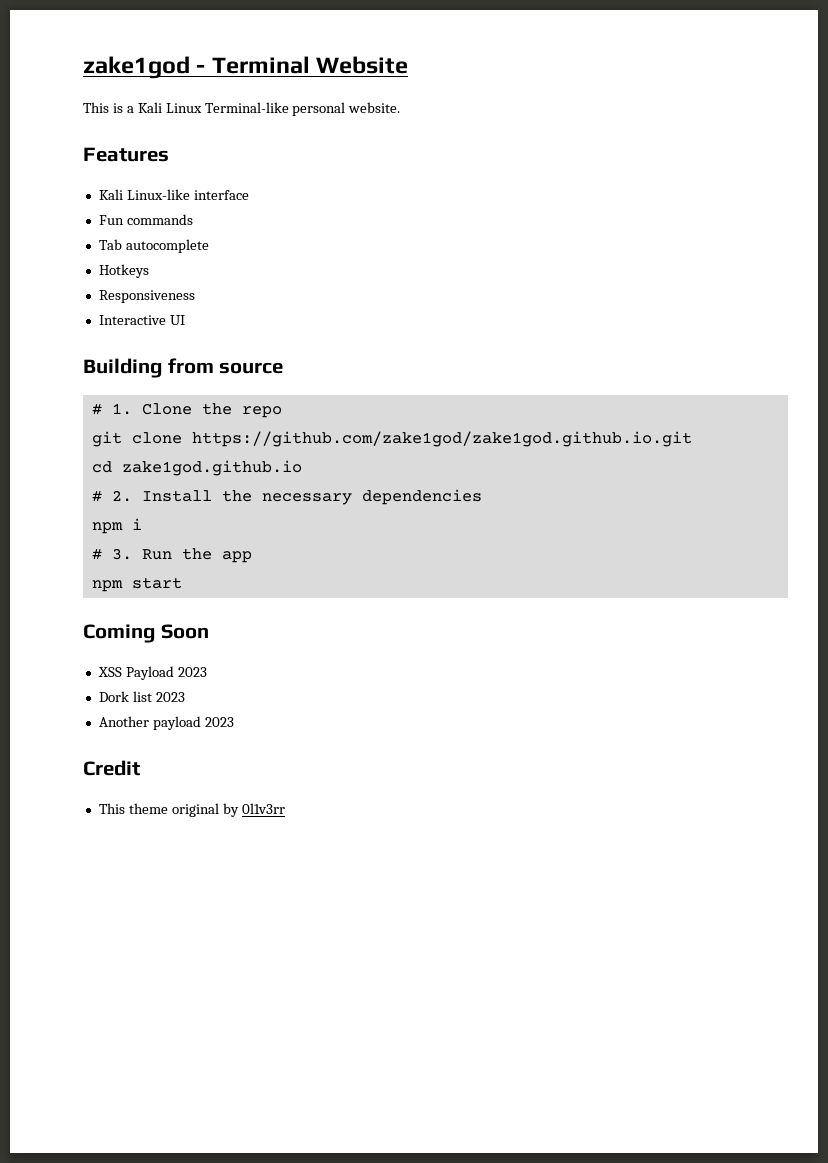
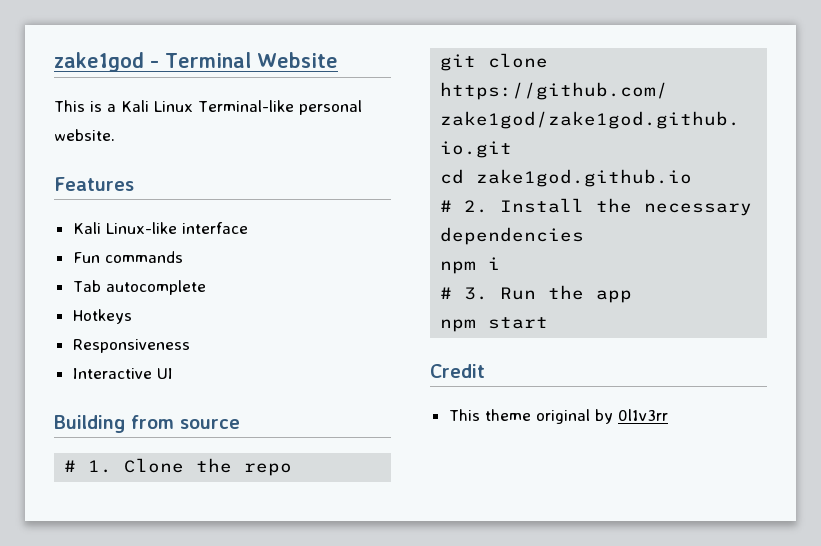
- Coming Soon
- XSS Payload 2023
- Dork list 2023
- Another payload 2023

